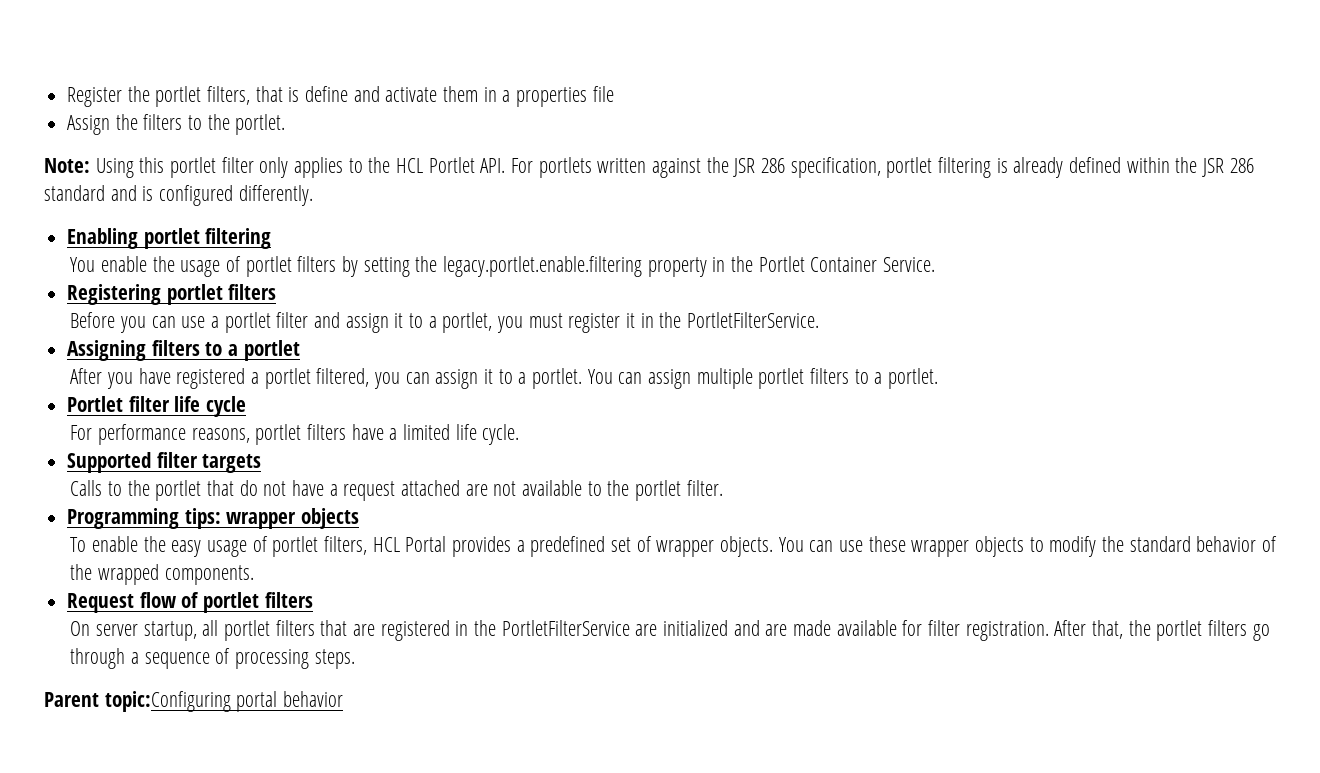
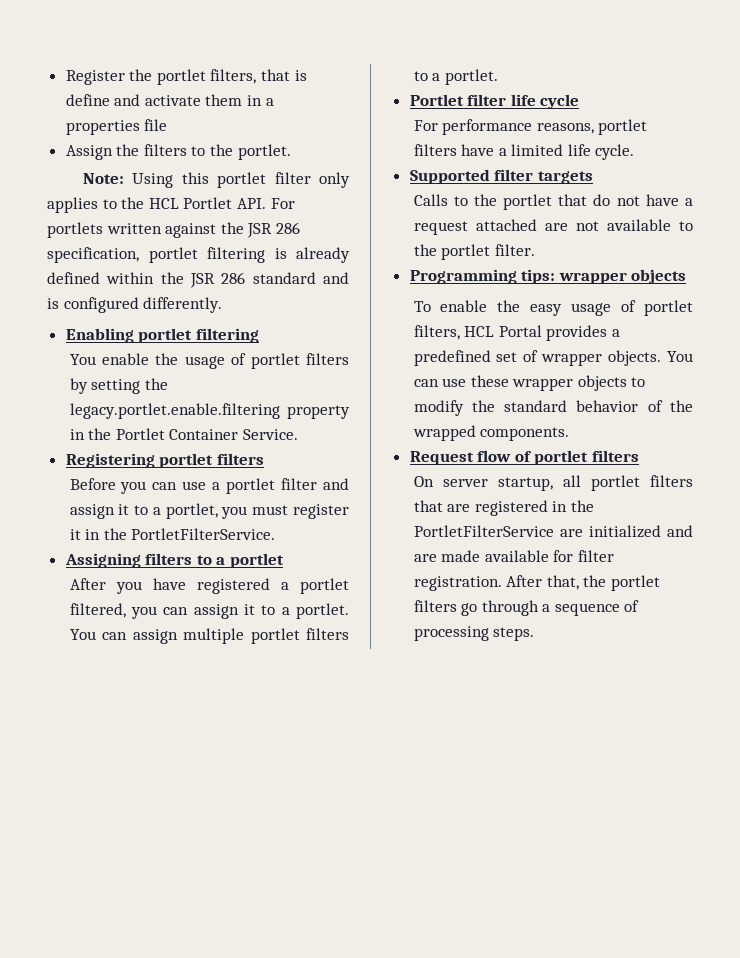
- Parent topic:Configuring portal behavior

